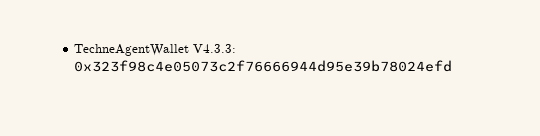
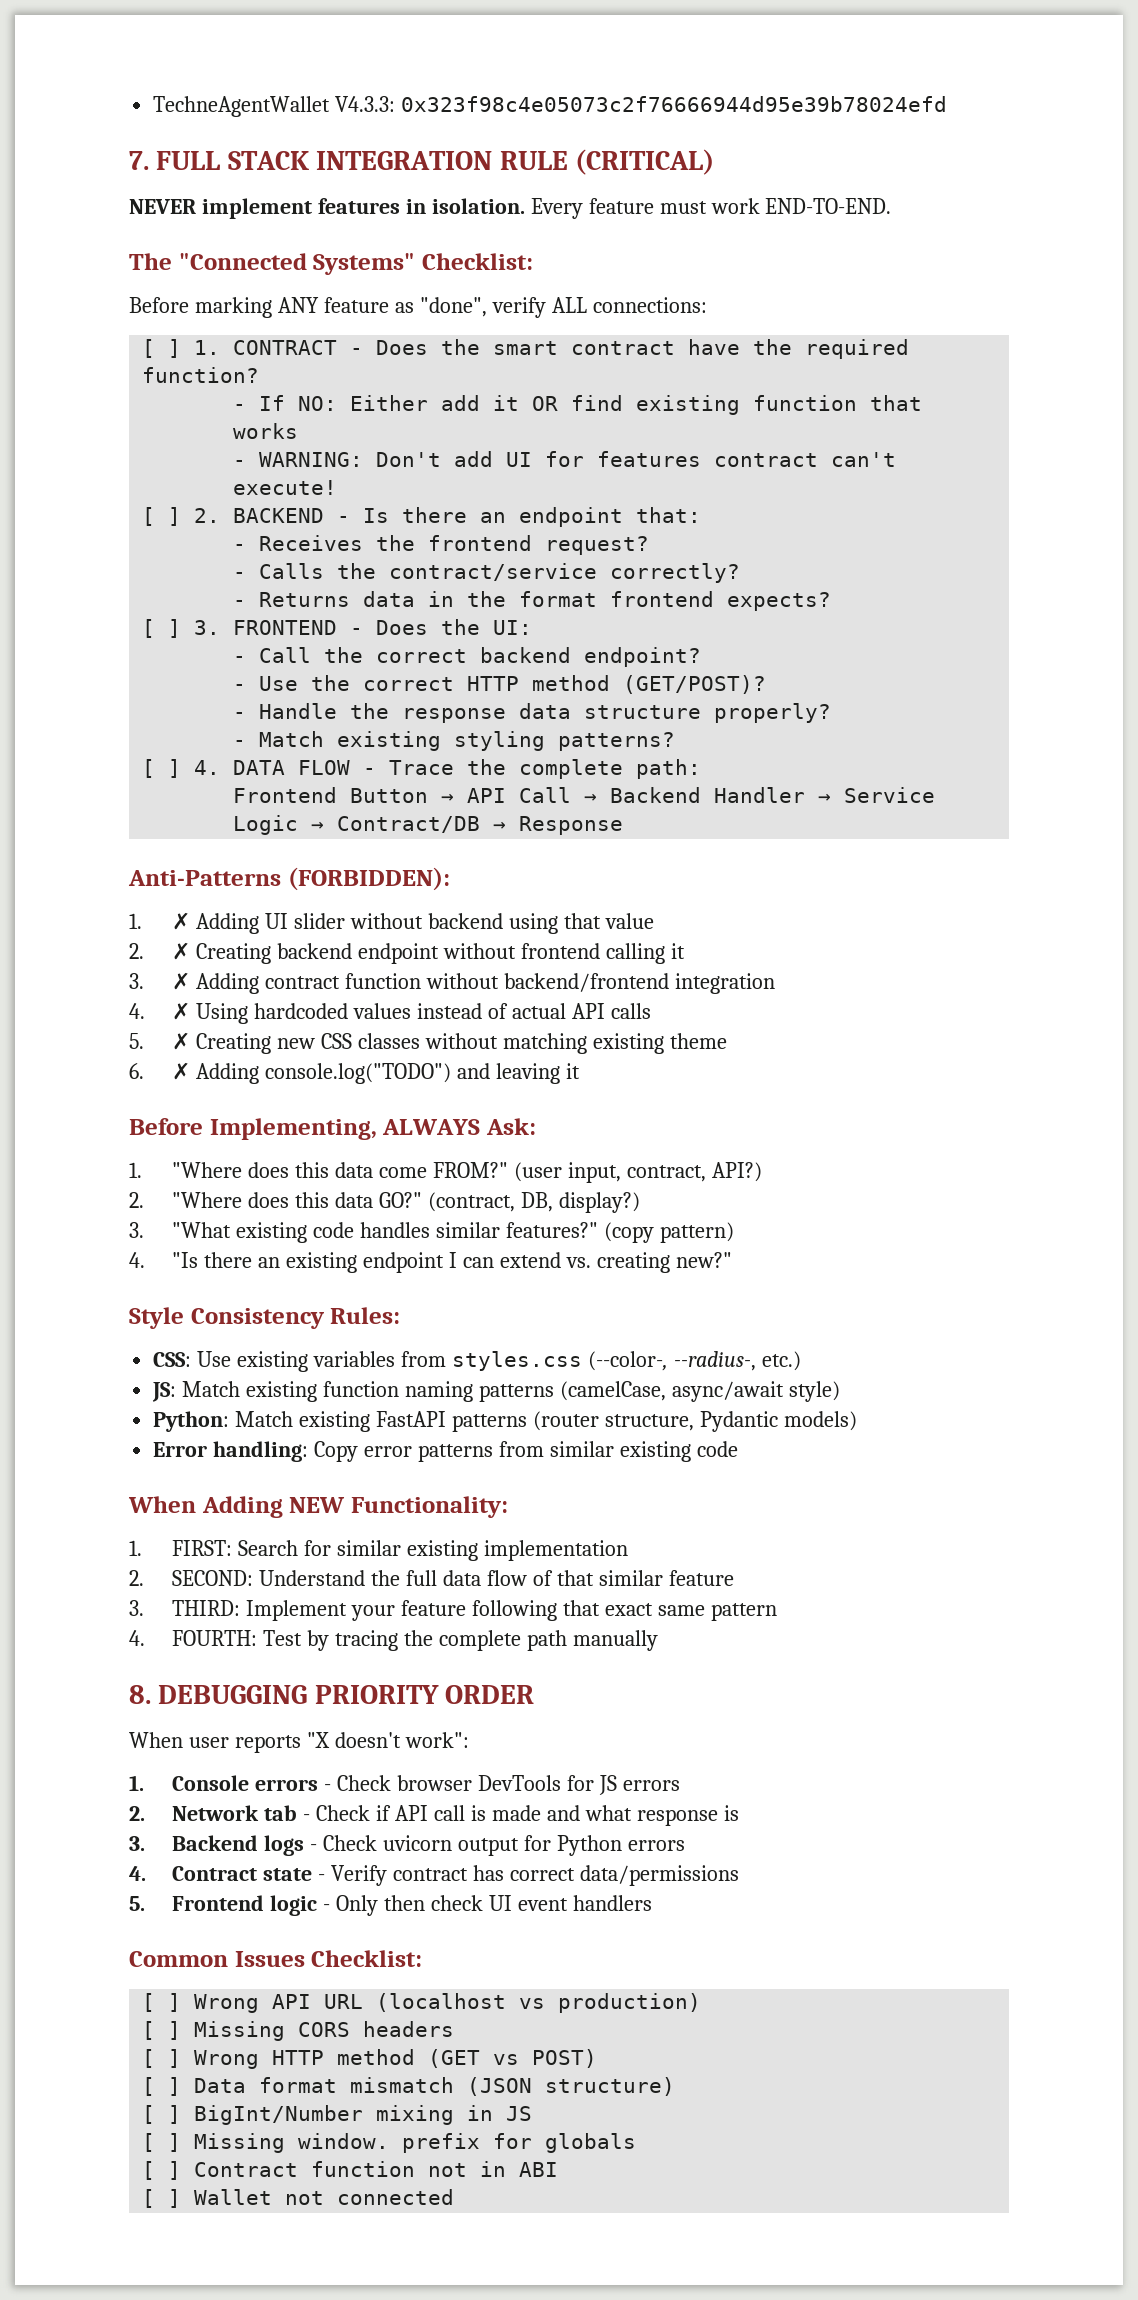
+ 7. FULL STACK INTEGRATION RULE (CRITICAL)
+ NEVER implement features in isolation. Every feature must work END-TO-END.
+ The "Connected Systems" Checklist:
+ Before marking ANY feature as "done", verify ALL connections:
+ [ ] 1. CONTRACT - Does the smart contract have the required function?
+ - If NO: Either add it OR find existing function that works
+ - WARNING: Don't add UI for features contract can't execute!
+ [ ] 2. BACKEND - Is there an endpoint that:
+ - Receives the frontend request?
+ - Calls the contract/service correctly?
+ - Returns data in the format frontend expects?
+ [ ] 3. FRONTEND - Does the UI:
+ - Call the correct backend endpoint?
+ - Use the correct HTTP method (GET/POST)?
+ - Handle the response data structure properly?
+ - Match existing styling patterns?
+ [ ] 4. DATA FLOW - Trace the complete path:
+ Frontend Button → API Call → Backend Handler → Service Logic → Contract/DB → Response
+ Anti-Patterns (FORBIDDEN):
+ 1. ✗ Adding UI slider without backend using that value
+ 2. ✗ Creating backend endpoint without frontend calling it
+ 3. ✗ Adding contract function without backend/frontend integration
+ 4. ✗ Using hardcoded values instead of actual API calls
+ 5. ✗ Creating new CSS classes without matching existing theme
+ 6. ✗ Adding console.log("TODO") and leaving it
+ Before Implementing, ALWAYS Ask:
+ 1. "Where does this data come FROM?" (user input, contract, API?)
+ 2. "Where does this data GO?" (contract, DB, display?)
+ 3. "What existing code handles similar features?" (copy pattern)
+ 4. "Is there an existing endpoint I can extend vs. creating new?"
+ Style Consistency Rules:
+ CSS: Use existing variables from styles.css (--color-, --radius-, etc.)
+ JS: Match existing function naming patterns (camelCase, async/await style)
+ Python: Match existing FastAPI patterns (router structure, Pydantic models)
+ Error handling: Copy error patterns from similar existing code
+ When Adding NEW Functionality:
+ 1. FIRST: Search for similar existing implementation
+ 2. SECOND: Understand the full data flow of that similar feature
+ 3. THIRD: Implement your feature following that exact same pattern
+ 4. FOURTH: Test by tracing the complete path manually
+ 8. DEBUGGING PRIORITY ORDER
+ When user reports "X doesn't work":
+ 1. Console errors - Check browser DevTools for JS errors
+ 2. Network tab - Check if API call is made and what response is
+ 3. Backend logs - Check uvicorn output for Python errors
+ 4. Contract state - Verify contract has correct data/permissions
+ 5. Frontend logic - Only then check UI event handlers
+ Common Issues Checklist:
+ [ ] Wrong API URL (localhost vs production)
+ [ ] Missing CORS headers
+ [ ] Wrong HTTP method (GET vs POST)
+ [ ] Data format mismatch (JSON structure)
+ [ ] BigInt/Number mixing in JS
+ [ ] Missing window. prefix for globals
+ [ ] Contract function not in ABI
+ [ ] Wallet not connected

